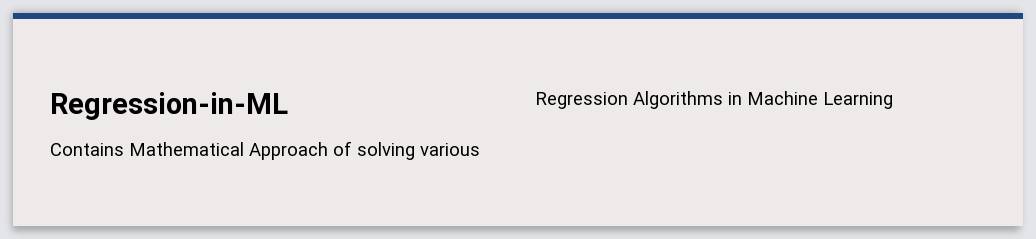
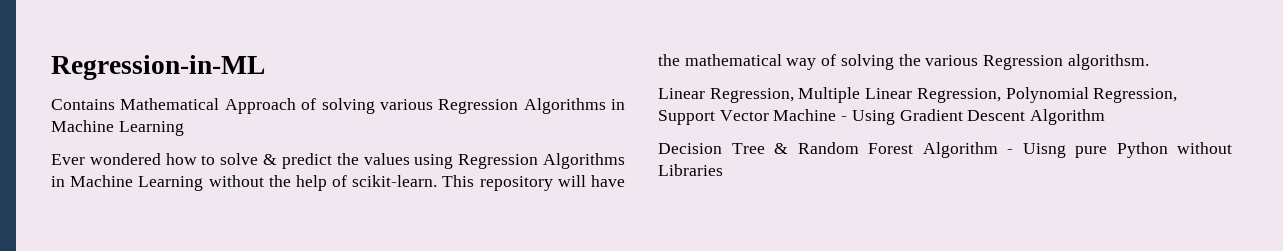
+ Ever wondered how to solve & predict the values using Regression Algorithms in Machine Learning without the help of scikit-learn. This repository will have the mathematical way of solving the various Regression algorithsm.
+ Linear Regression, Multiple Linear Regression, Polynomial Regression, Support Vector Machine - Using Gradient Descent Algorithm
+ Decision Tree & Random Forest Algorithm - Uisng pure Python without Libraries

